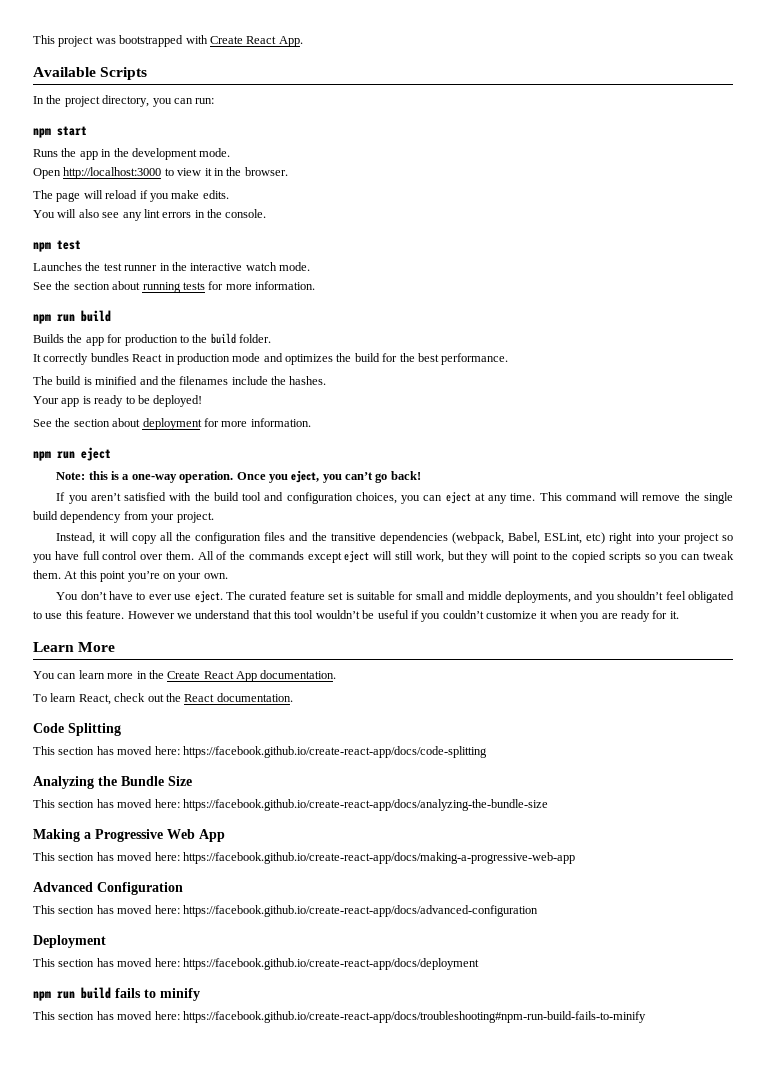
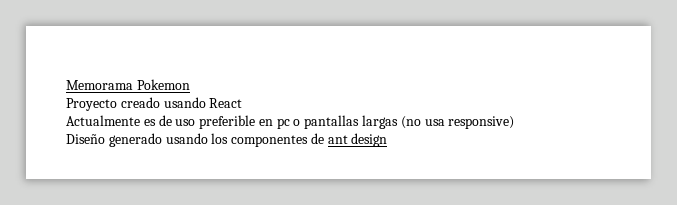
- This project was bootstrapped with Create React App.
- Available Scripts
- In the project directory, you can run:
- npm start
- Runs the app in the development mode.
- Open http://localhost:3000 to view it in the browser.
- The page will reload if you make edits.
- You will also see any lint errors in the console.
- npm test
- Launches the test runner in the interactive watch mode.
- See the section about running tests for more information.
- npm run build
- Builds the app for production to the build folder.
- It correctly bundles React in production mode and optimizes the build for the best performance.
- The build is minified and the filenames include the hashes.
- Your app is ready to be deployed!
- See the section about deployment for more information.
- npm run eject
- Note: this is a one-way operation. Once you eject, you can’t go back!
- If you aren’t satisfied with the build tool and configuration choices, you can eject at any time. This command will remove the single build dependency from your project.
- Instead, it will copy all the configuration files and the transitive dependencies (webpack, Babel, ESLint, etc) right into your project so you have full control over them. All of the commands except eject will still work, but they will point to the copied scripts so you can tweak them. At this point you’re on your own.
- You don’t have to ever use eject. The curated feature set is suitable for small and middle deployments, and you shouldn’t feel obligated to use this feature. However we understand that this tool wouldn’t be useful if you couldn’t customize it when you are ready for it.
- Learn More
- You can learn more in the Create React App documentation.
- To learn React, check out the React documentation.
- Code Splitting
- This section has moved here: https://facebook.github.io/create-react-app/docs/code-splitting
- Analyzing the Bundle Size
- This section has moved here: https://facebook.github.io/create-react-app/docs/analyzing-the-bundle-size
- Making a Progressive Web App
- This section has moved here: https://facebook.github.io/create-react-app/docs/making-a-progressive-web-app
- Advanced Configuration
- This section has moved here: https://facebook.github.io/create-react-app/docs/advanced-configuration
- Deployment
- This section has moved here: https://facebook.github.io/create-react-app/docs/deployment
- npm run build fails to minify
- This section has moved here: https://facebook.github.io/create-react-app/docs/troubleshooting#npm-run-build-fails-to-minify
+ Memorama Pokemon
+ Proyecto creado usando React
+ Actualmente es de uso preferible en pc o pantallas largas (no usa responsive)
+ Diseño generado usando los componentes de ant design

